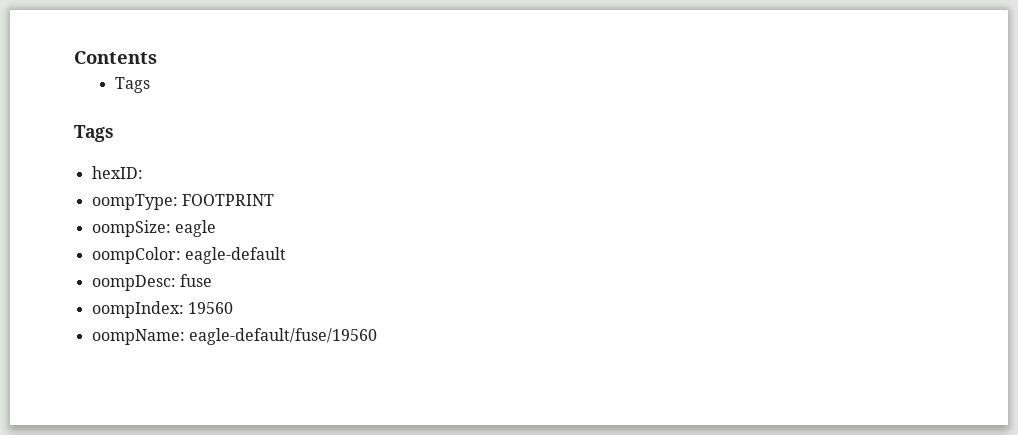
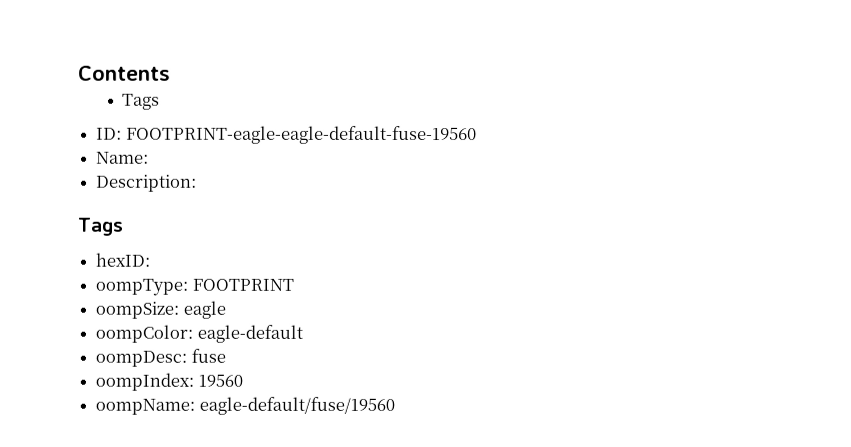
+ ID: FOOTPRINT-eagle-eagle-default-fuse-19560
+ Name:
+ Description:

